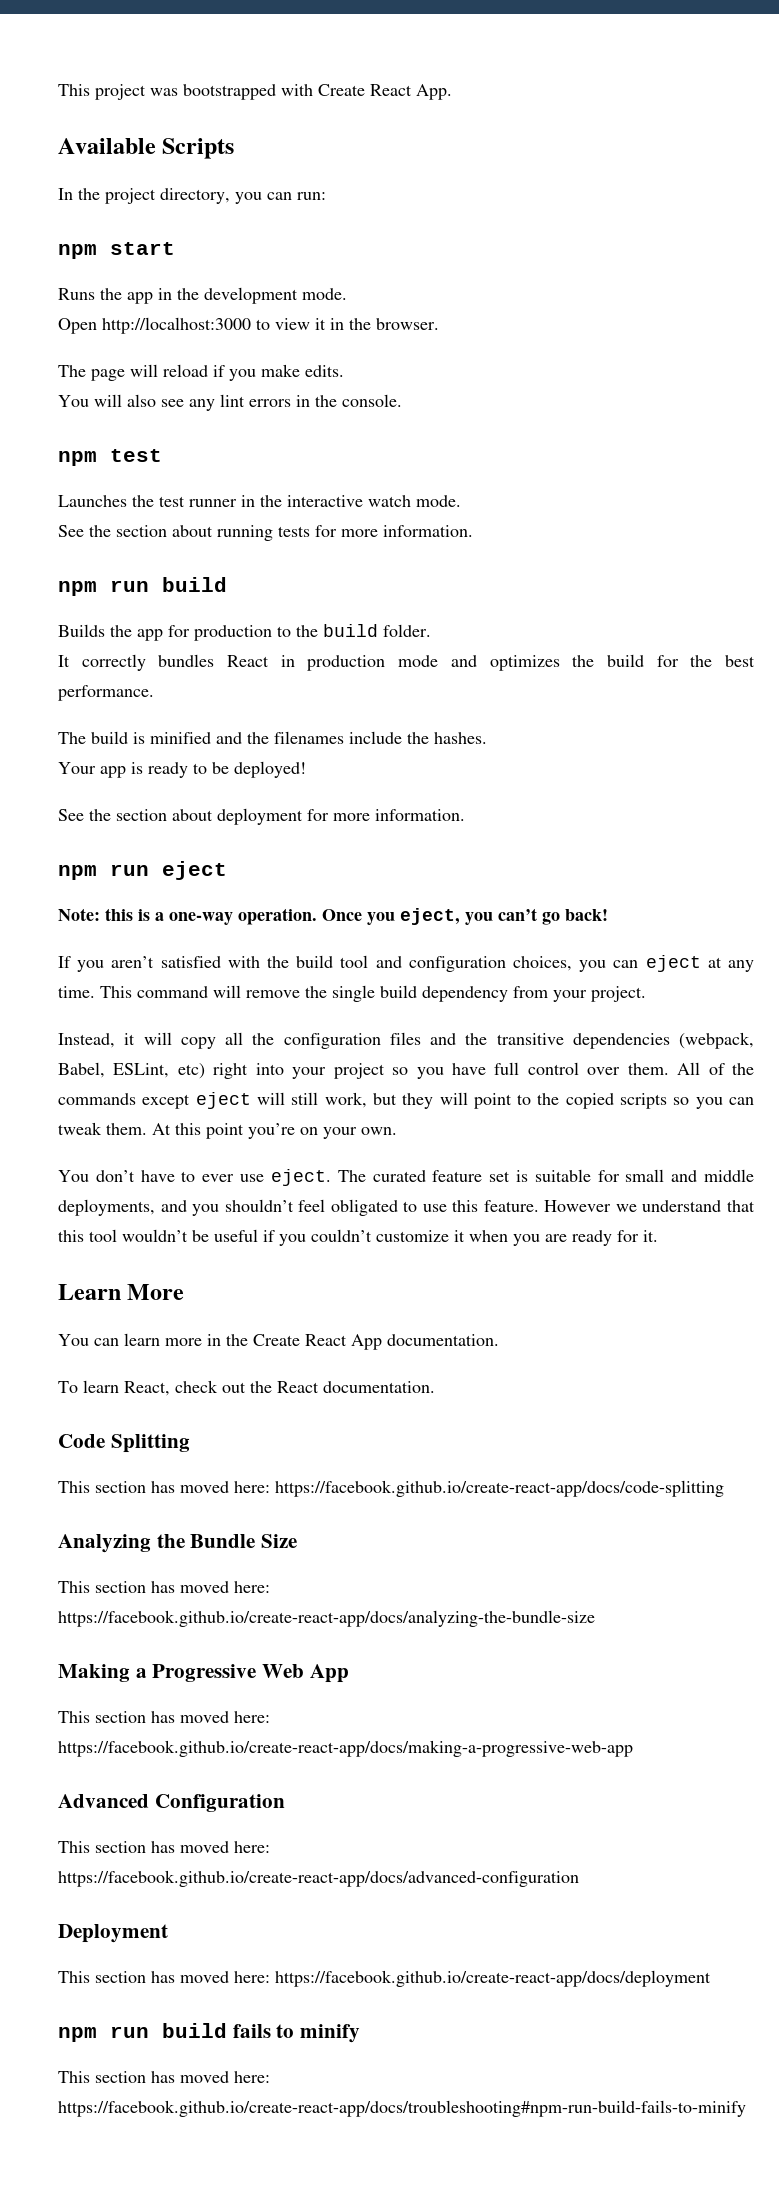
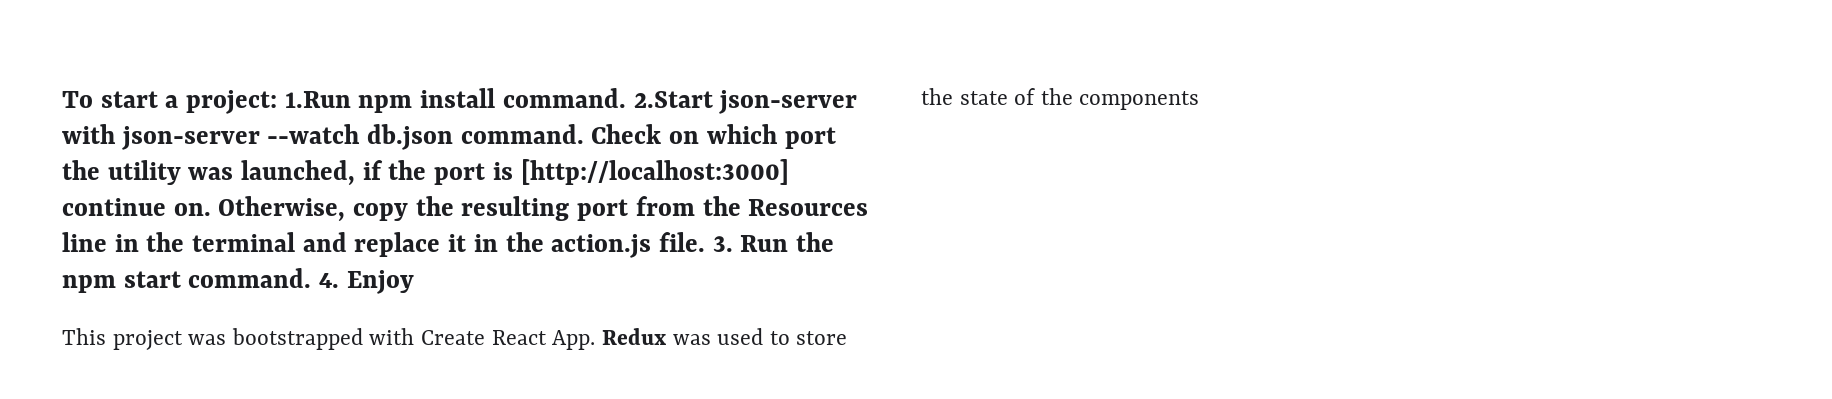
+ To start a project: 1.Run npm install command. 2.Start json-server with json-server --watch db.json command. Check on which port the utility was launched, if the port is [http://localhost:3000] continue on. Otherwise, copy the resulting port from the Resources line in the terminal and replace it in the action.js file. 3. Run the npm start command. 4. Enjoy
- This project was bootstrapped with Create React App.
- Available Scripts
- In the project directory, you can run:
- npm start
- Runs the app in the development mode.
- Open http://localhost:3000 to view it in the browser.
- The page will reload if you make edits.
- You will also see any lint errors in the console.
- npm test
- Launches the test runner in the interactive watch mode.
- See the section about running tests for more information.
- npm run build
- Builds the app for production to the build folder.
- It correctly bundles React in production mode and optimizes the build for the best performance.
- The build is minified and the filenames include the hashes.
- Your app is ready to be deployed!
- See the section about deployment for more information.
- npm run eject
- Note: this is a one-way operation. Once you eject, you can’t go back!
- If you aren’t satisfied with the build tool and configuration choices, you can eject at any time. This command will remove the single build dependency from your project.
- Instead, it will copy all the configuration files and the transitive dependencies (webpack, Babel, ESLint, etc) right into your project so you have full control over them. All of the commands except eject will still work, but they will point to the copied scripts so you can tweak them. At this point you’re on your own.
- You don’t have to ever use eject. The curated feature set is suitable for small and middle deployments, and you shouldn’t feel obligated to use this feature. However we understand that this tool wouldn’t be useful if you couldn’t customize it when you are ready for it.
- Learn More
- You can learn more in the Create React App documentation.
- To learn React, check out the React documentation.
- Code Splitting
- This section has moved here: https://facebook.github.io/create-react-app/docs/code-splitting
- Analyzing the Bundle Size
- This section has moved here: https://facebook.github.io/create-react-app/docs/analyzing-the-bundle-size
- Making a Progressive Web App
- This section has moved here: https://facebook.github.io/create-react-app/docs/making-a-progressive-web-app
- Advanced Configuration
- This section has moved here: https://facebook.github.io/create-react-app/docs/advanced-configuration
- Deployment
- This section has moved here: https://facebook.github.io/create-react-app/docs/deployment
- npm run build fails to minify
- This section has moved here: https://facebook.github.io/create-react-app/docs/troubleshooting#npm-run-build-fails-to-minify
+ This project was bootstrapped with Create React App. Redux was used to store the state of the components

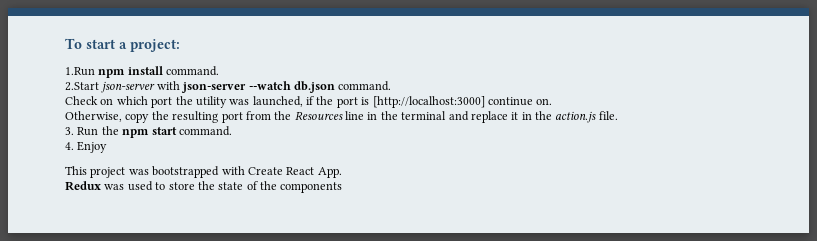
- To start a project: 1.Run npm install command. 2.Start json-server with json-server --watch db.json command. Check on which port the utility was launched, if the port is [http://localhost:3000] continue on. Otherwise, copy the resulting port from the Resources line in the terminal and replace it in the action.js file. 3. Run the npm start command. 4. Enjoy
+ To start a project:
+ 1.Run npm install command.
+ 2.Start json-server with json-server --watch db.json command.
+ Check on which port the utility was launched, if the port is [http://localhost:3000] continue on.
+ Otherwise, copy the resulting port from the Resources line in the terminal and replace it in the action.js file.
+ 3. Run the npm start command.
+ 4. Enjoy
- This project was bootstrapped with Create React App. Redux was used to store the state of the components
+ This project was bootstrapped with Create React App.
+ Redux was used to store the state of the components

